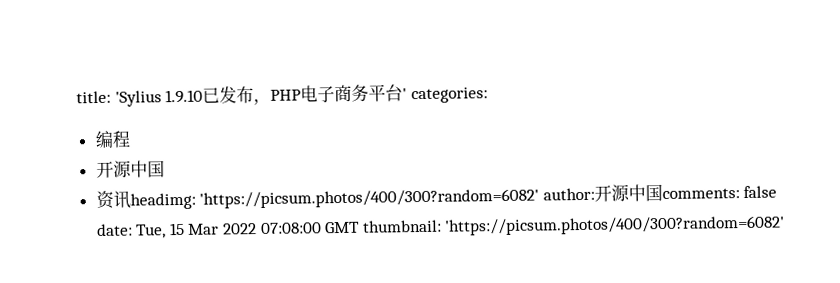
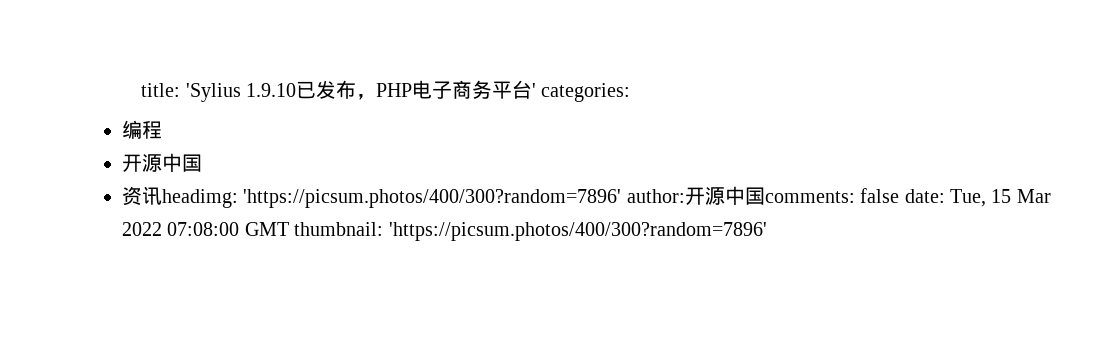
- 资讯headimg: 'https://picsum.photos/400/300?random=6082' author:开源中国comments: false date: Tue, 15 Mar 2022 07:08:00 GMT thumbnail: 'https://picsum.photos/400/300?random=6082'
+ 资讯headimg: 'https://picsum.photos/400/300?random=7896' author:开源中国comments: false date: Tue, 15 Mar 2022 07:08:00 GMT thumbnail: 'https://picsum.photos/400/300?random=7896'

